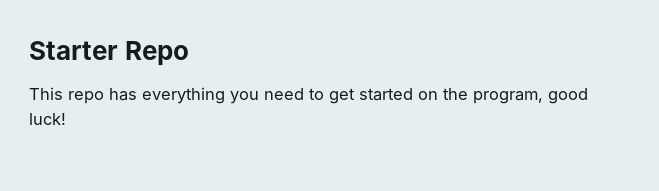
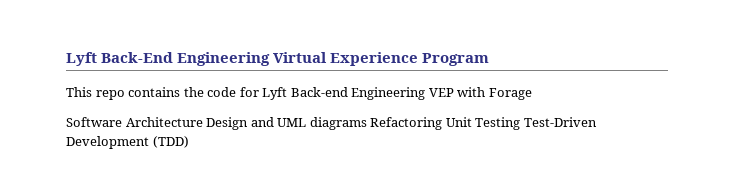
- Starter Repo
- This repo has everything you need to get started on the program, good luck!
+ Lyft Back-End Engineering Virtual Experience Program
+ This repo contains the code for Lyft Back-end Engineering VEP with Forage
+ Software Architecture Design and UML diagrams Refactoring Unit Testing Test-Driven Development (TDD)

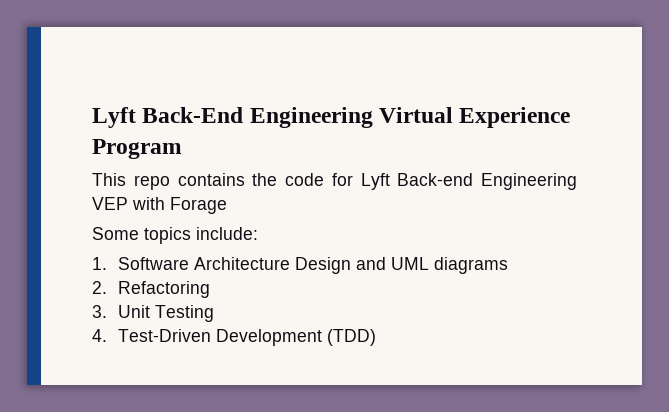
- Software Architecture Design and UML diagrams Refactoring Unit Testing Test-Driven Development (TDD)
+ Some topics include:
+ 1. Software Architecture Design and UML diagrams
+ 2. Refactoring
+ 3. Unit Testing
+ 4. Test-Driven Development (TDD)

